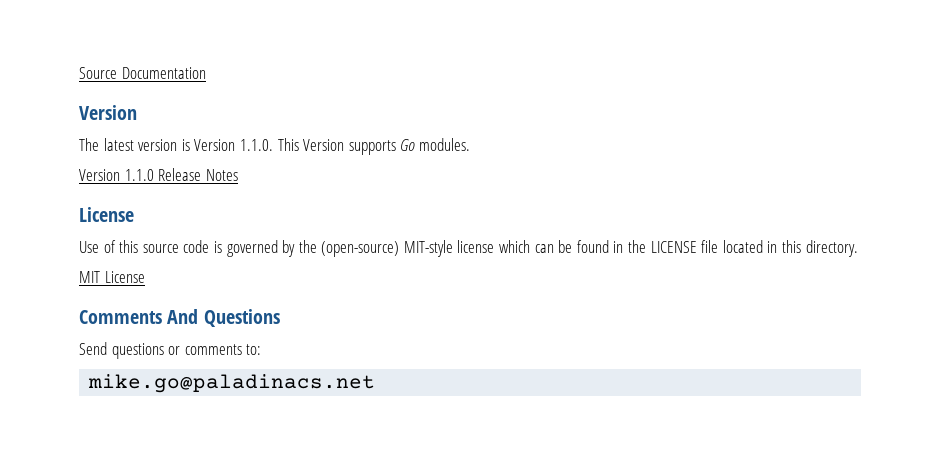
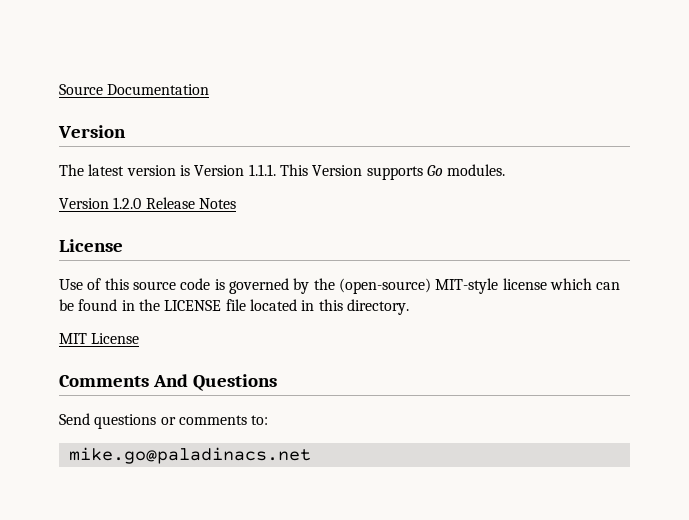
- The latest version is Version 1.1.0. This Version supports Go modules.
+ The latest version is Version 1.1.1. This Version supports Go modules.
- Version 1.1.0 Release Notes
+ Version 1.2.0 Release Notes

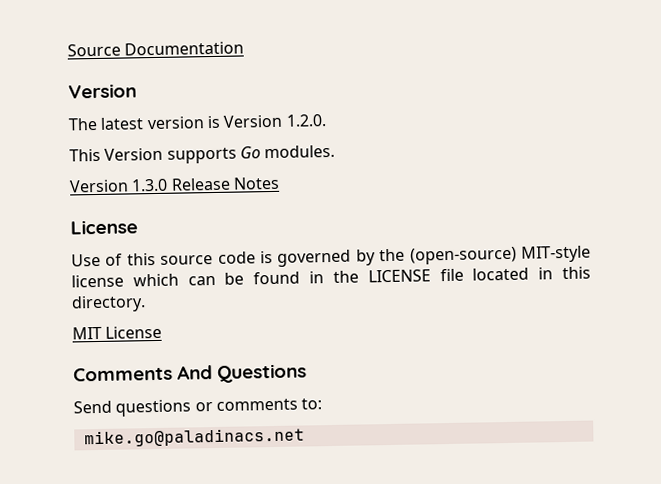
- The latest version is Version 1.1.1. This Version supports Go modules.
+ The latest version is Version 1.2.0.
+ This Version supports Go modules.
- Version 1.2.0 Release Notes
+ Version 1.3.0 Release Notes

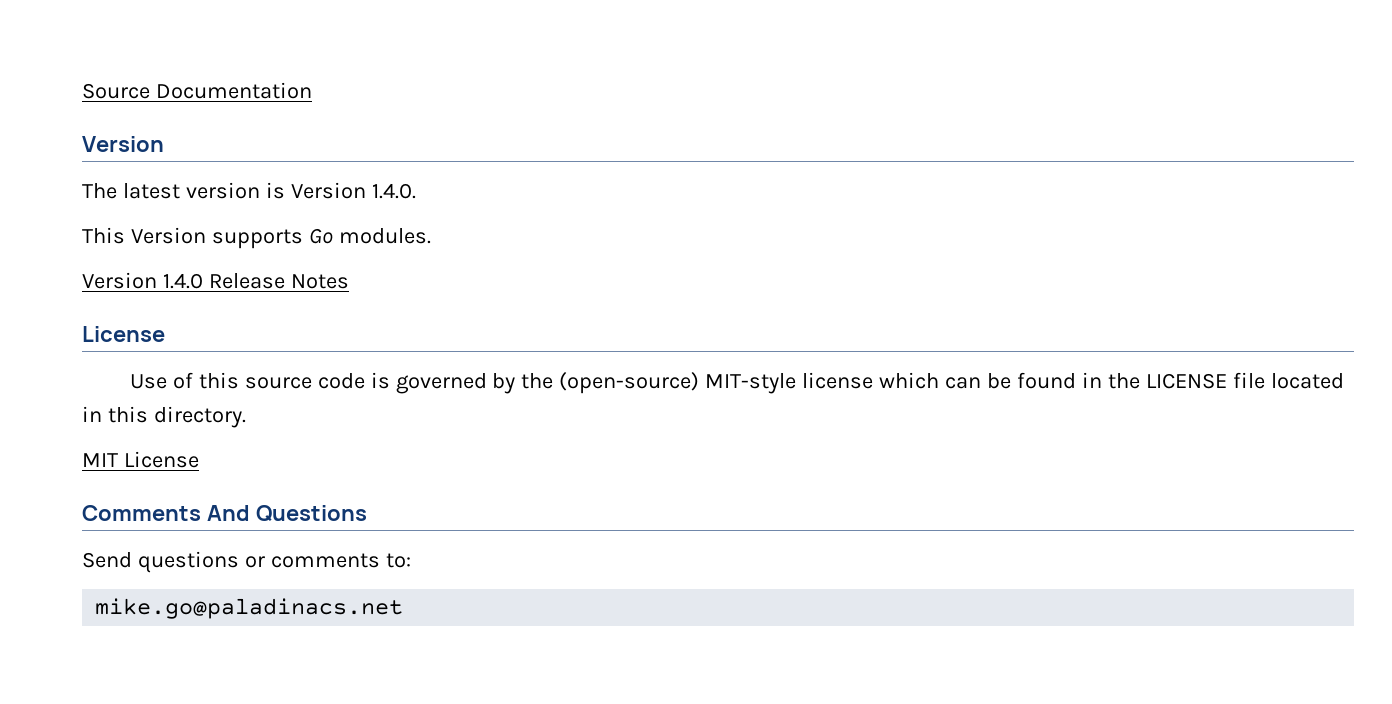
- The latest version is Version 1.2.0.
+ The latest version is Version 1.4.0.
- Version 1.3.0 Release Notes
+ Version 1.4.0 Release Notes

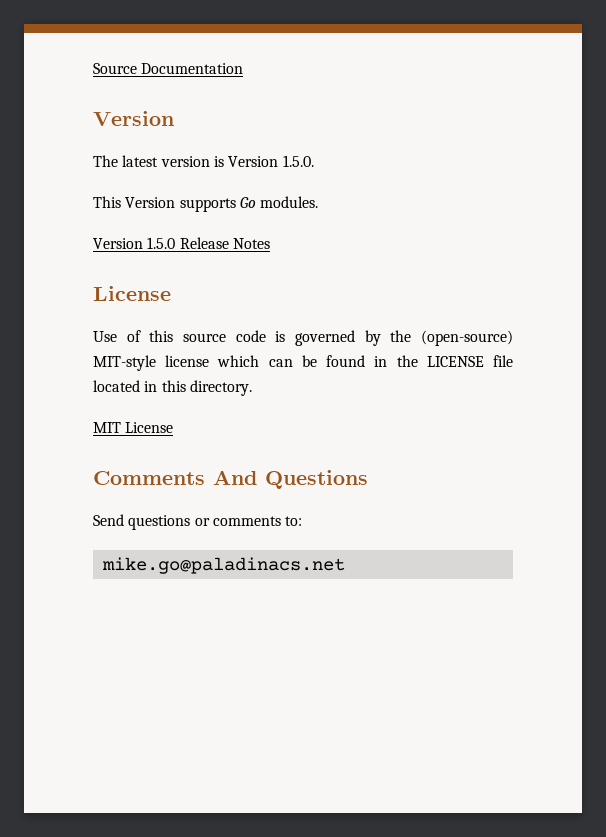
- The latest version is Version 1.4.0.
+ The latest version is Version 1.5.0.
- Version 1.4.0 Release Notes
+ Version 1.5.0 Release Notes

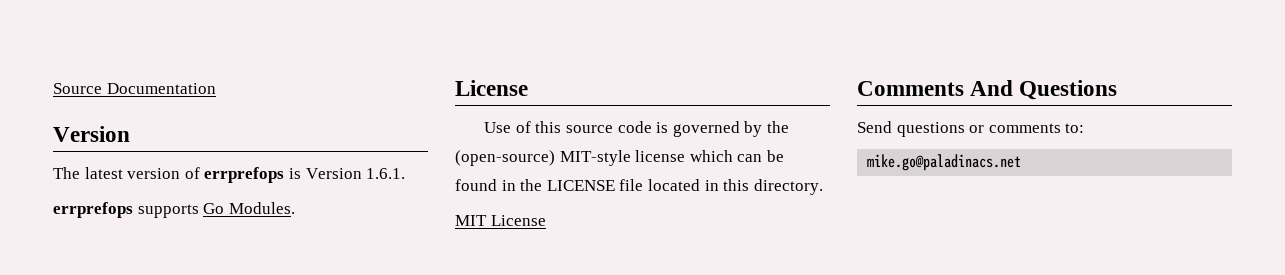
- The latest version is Version 1.5.0.
- This Version supports Go modules.
- Version 1.5.0 Release Notes
+ The latest version of errprefops is Version 1.6.1.
+ errprefops supports Go Modules.

